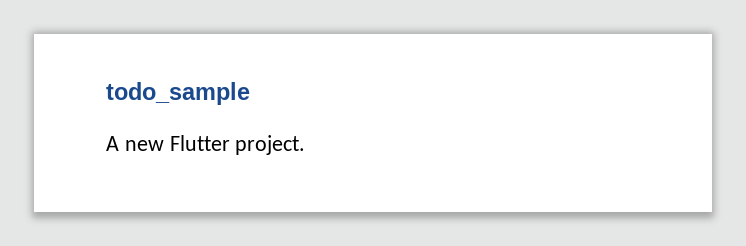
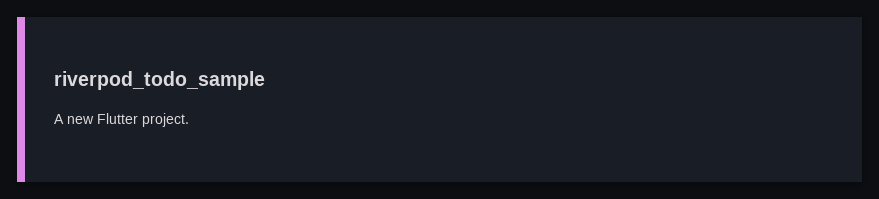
- todo_sample
+ riverpod_todo_sample

